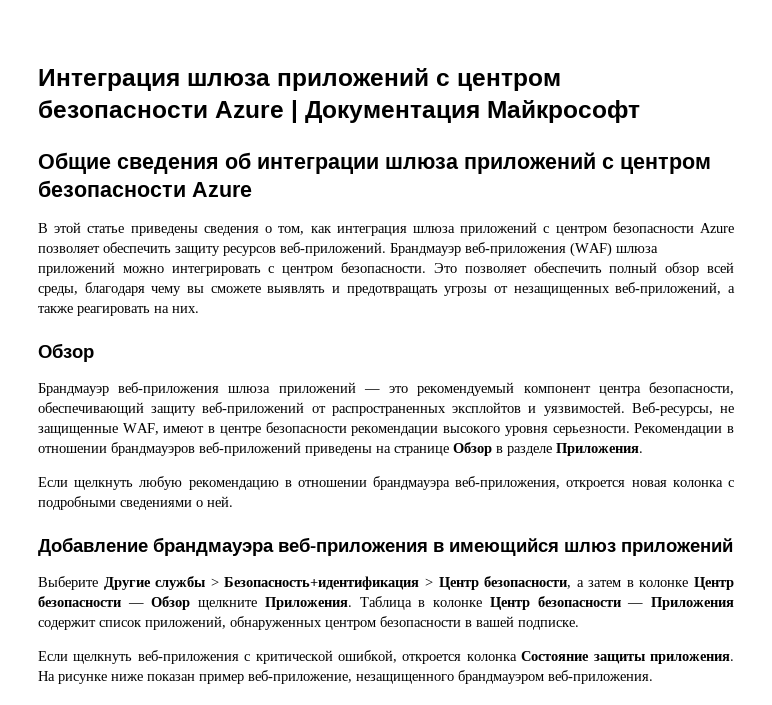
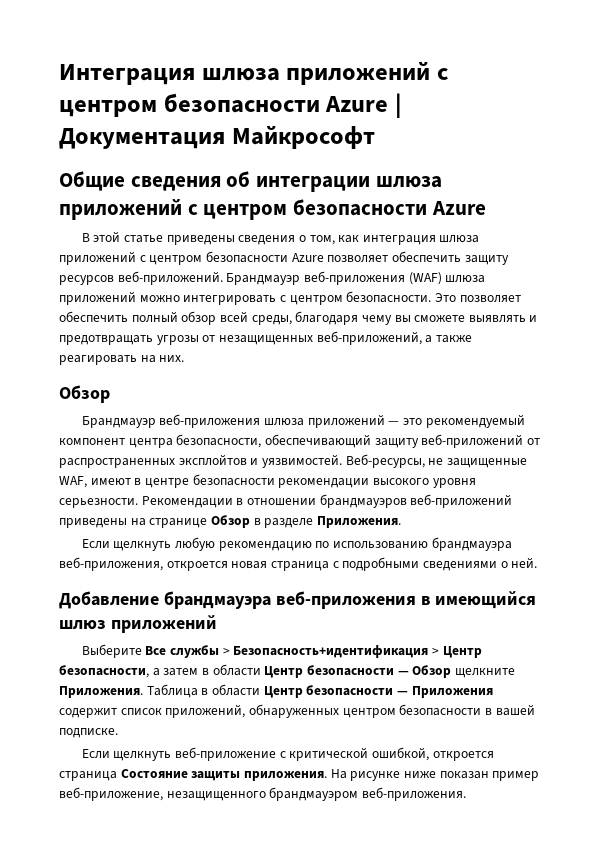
- Если щелкнуть любую рекомендацию в отношении брандмауэра веб-приложения, откроется новая колонка с подробными сведениями о ней.
+ Если щелкнуть любую рекомендацию по использованию брандмауэра веб-приложения, откроется новая страница с подробными сведениями о ней.
- Выберите Другие службы > Безопасность+идентификация > Центр безопасности, а затем в колонке Центр безопасности — Обзор щелкните Приложения.
+ Выберите Все службы > Безопасность+идентификация > Центр безопасности, а затем в области Центр безопасности — Обзор щелкните Приложения.
- Таблица в колонке Центр безопасности — Приложения содержит список приложений, обнаруженных центром безопасности в вашей подписке.
+ Таблица в области Центр безопасности — Приложения содержит список приложений, обнаруженных центром безопасности в вашей подписке.
- Если щелкнуть веб-приложения с критической ошибкой, откроется колонка Состояние защиты приложения.
+ Если щелкнуть веб-приложение с критической ошибкой, откроется страница Состояние защиты приложения.

